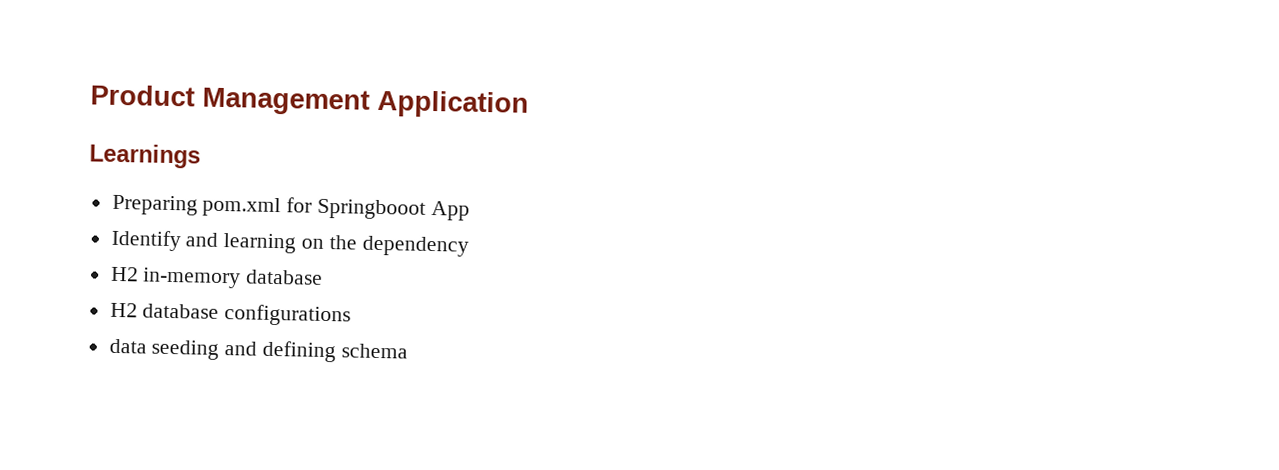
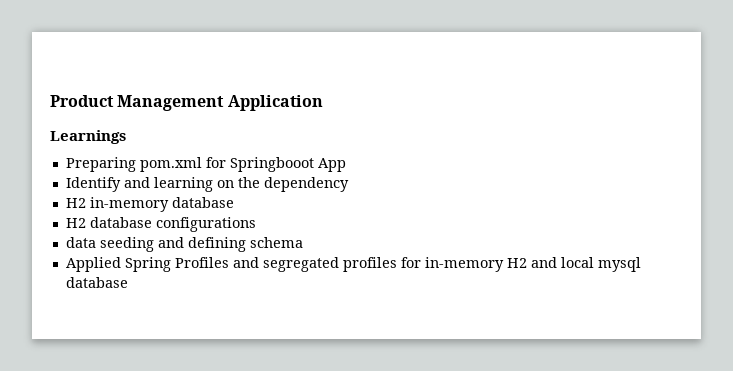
+ Applied Spring Profiles and segregated profiles for in-memory H2 and local mysql database

